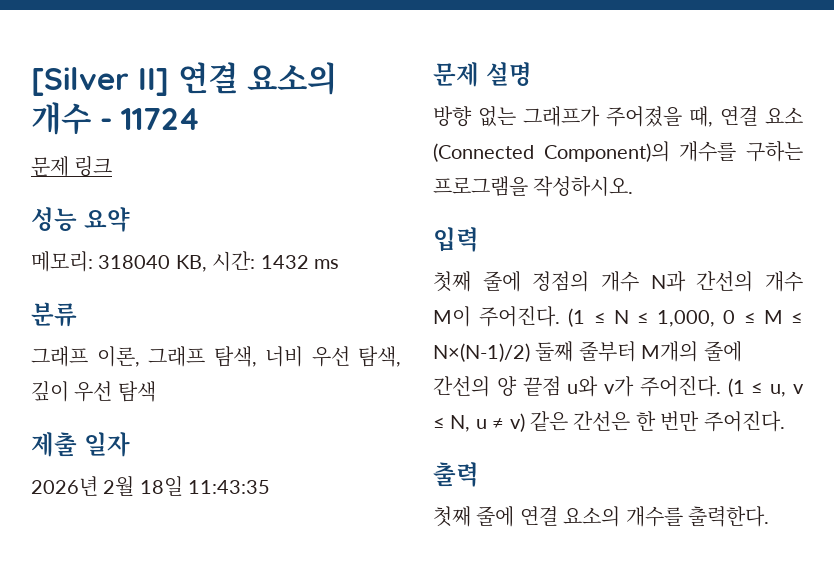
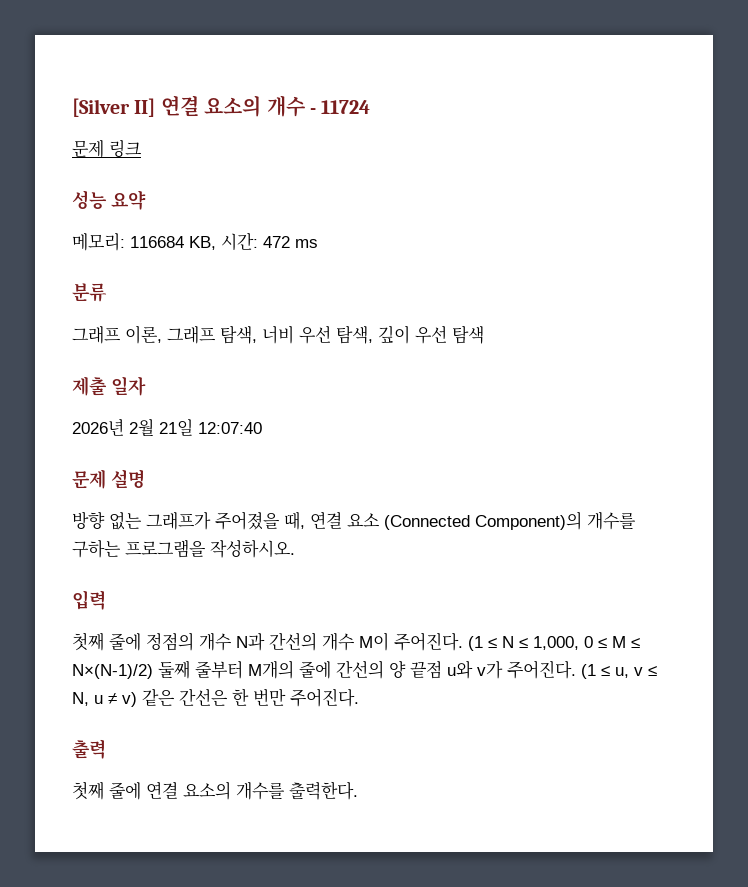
- 메모리: 318040 KB, 시간: 1432 ms
+ 메모리: 116684 KB, 시간: 472 ms
- 2026년 2월 18일 11:43:35
+ 2026년 2월 21일 12:07:40

